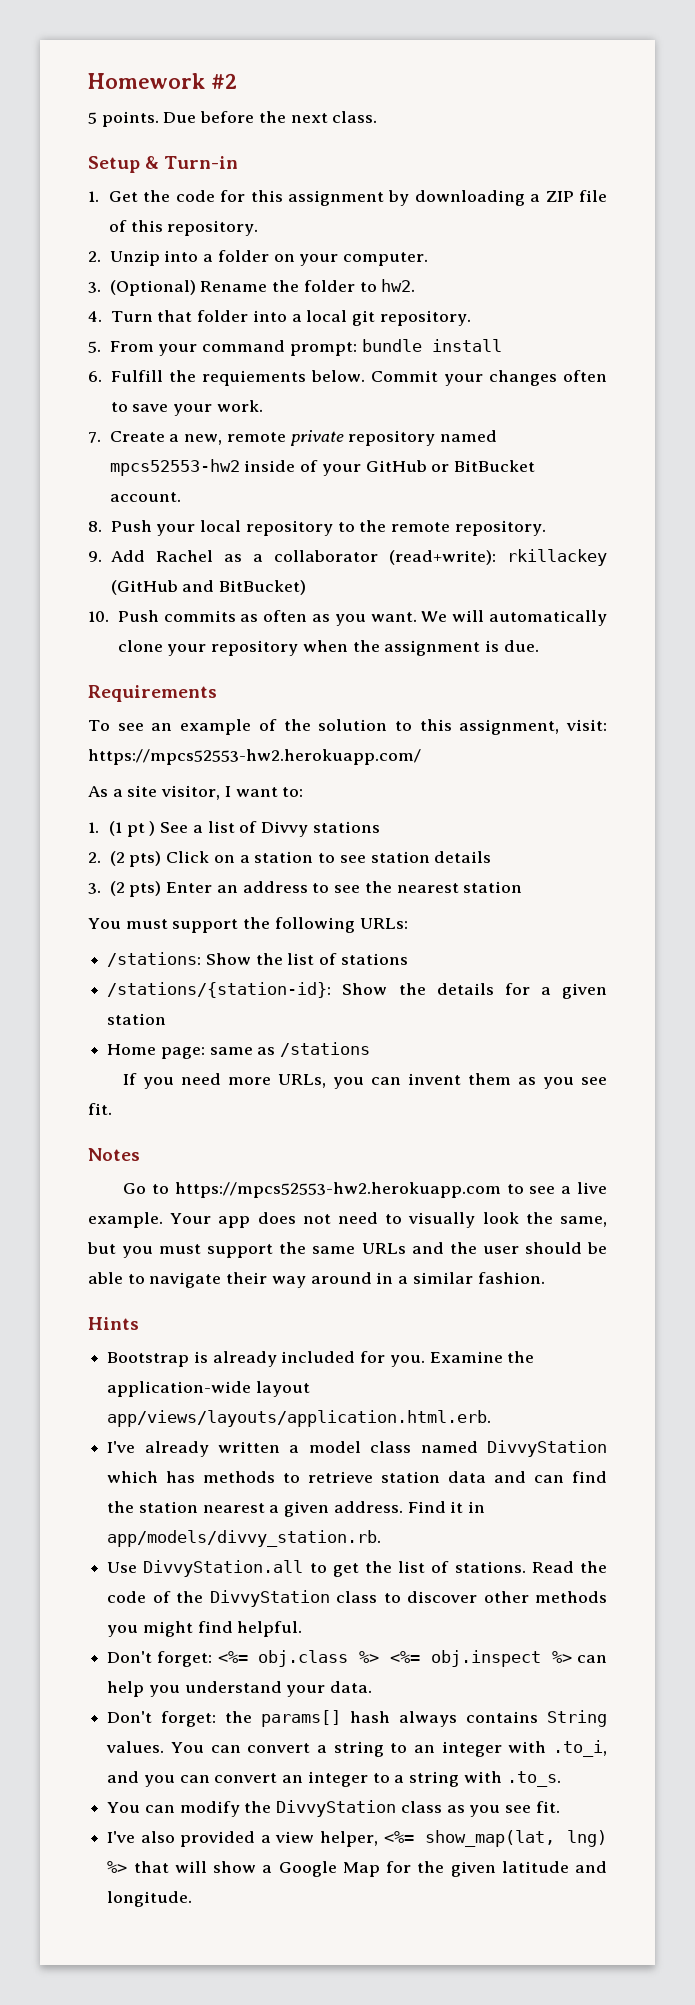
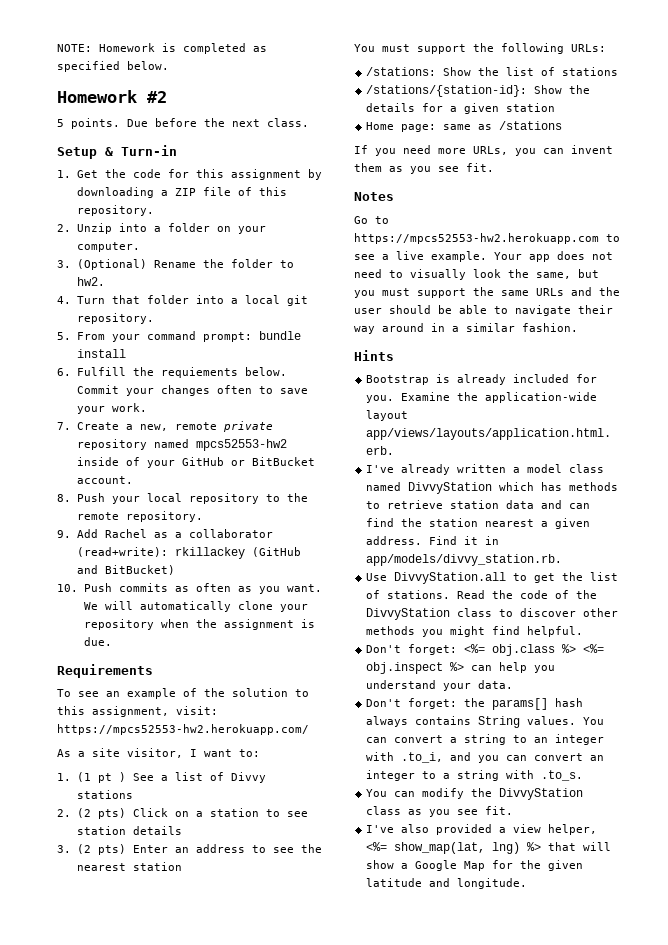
+ NOTE: Homework is completed as specified below.

